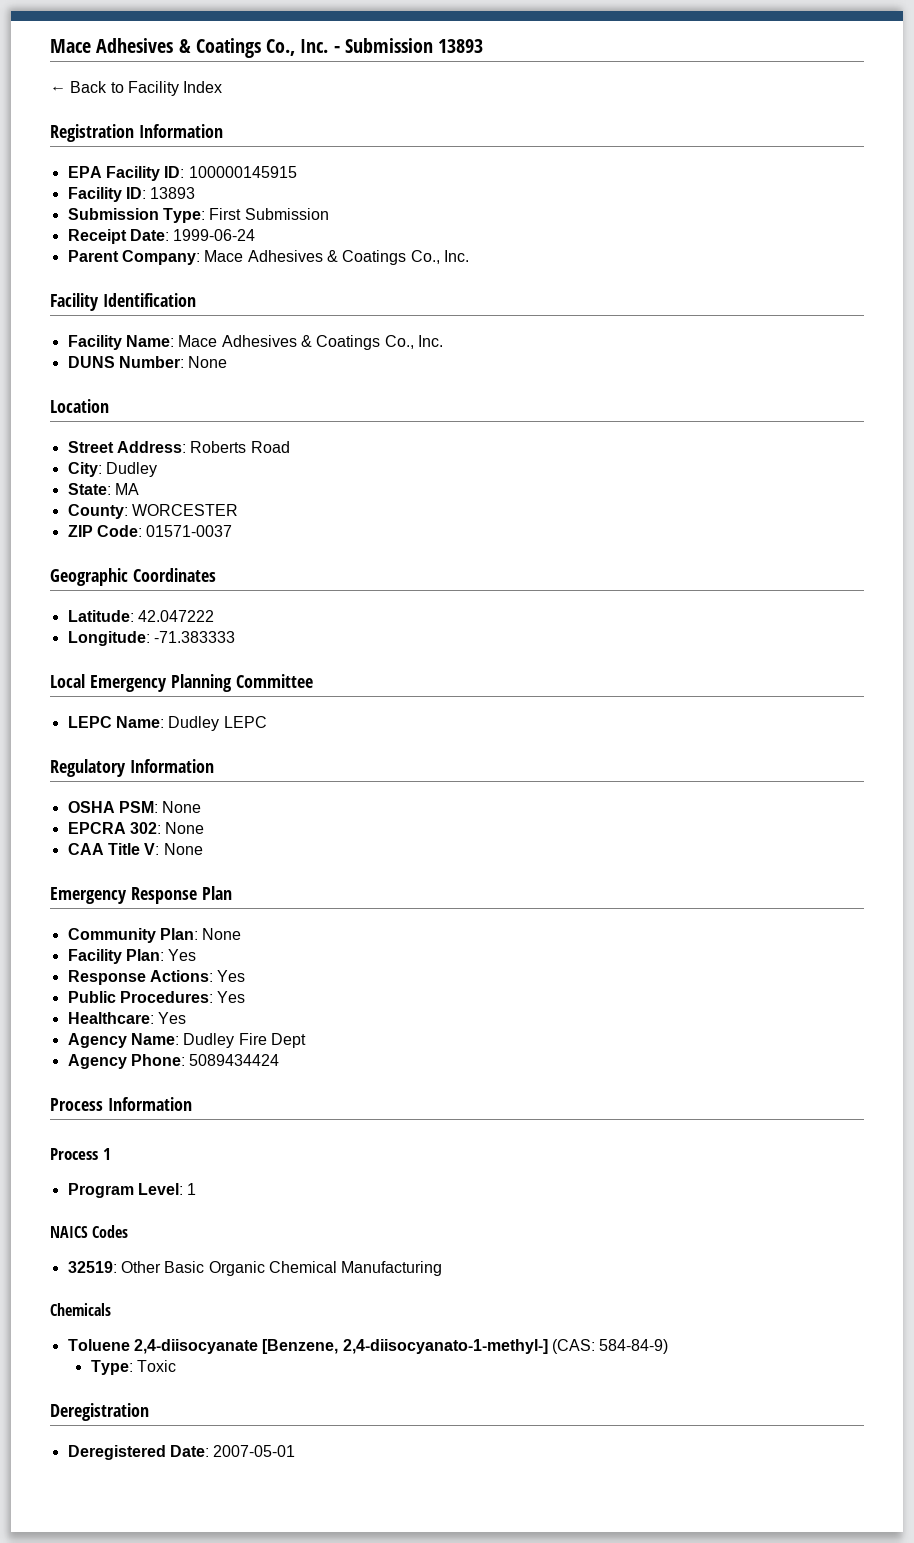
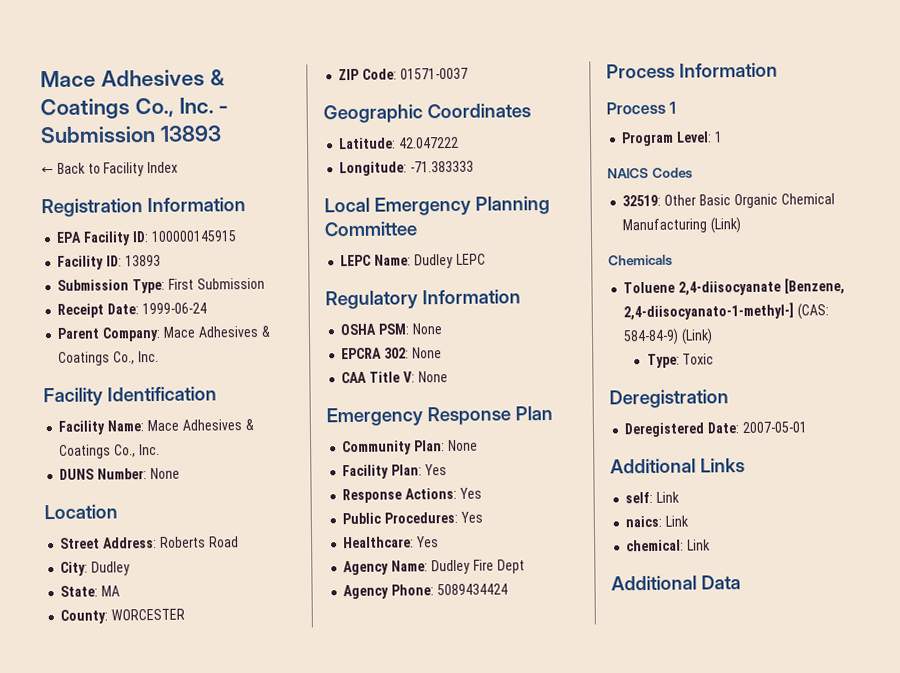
- 32519: Other Basic Organic Chemical Manufacturing
+ 32519: Other Basic Organic Chemical Manufacturing (Link)
- Toluene 2,4-diisocyanate [Benzene, 2,4-diisocyanato-1-methyl-] (CAS: 584-84-9)
+ Toluene 2,4-diisocyanate [Benzene, 2,4-diisocyanato-1-methyl-] (CAS: 584-84-9) (Link)
+ Additional Links
+ self: Link
+ naics: Link
+ chemical: Link
+ Additional Data

